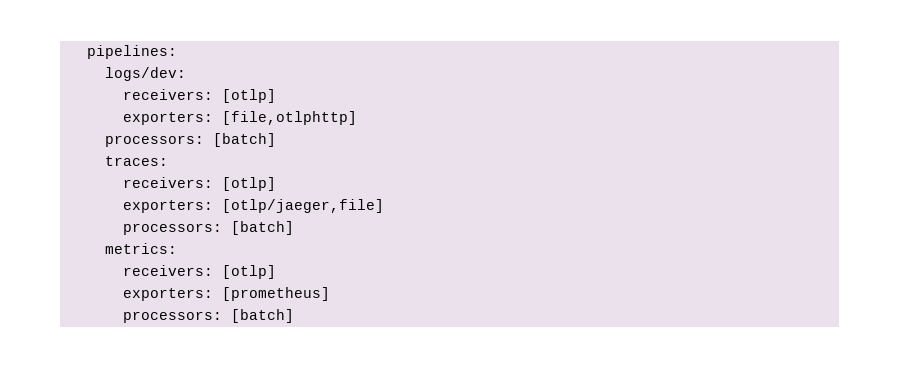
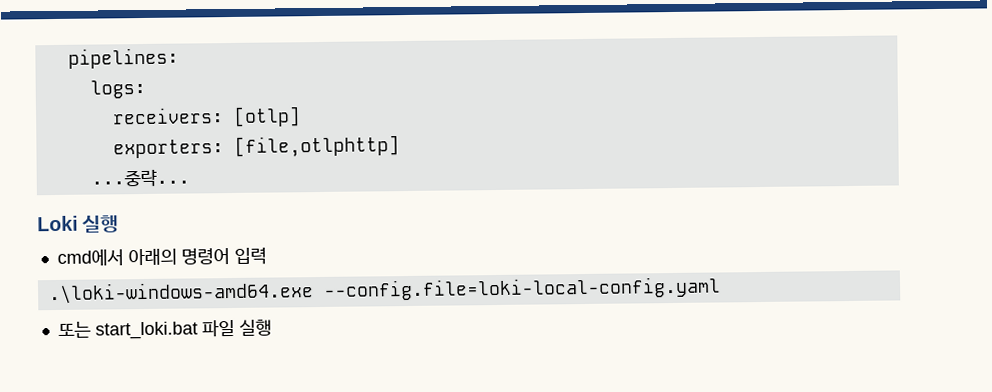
- logs/dev:
+ logs:
  exporters: [file,otlphttp]
- processors: [batch]
- traces:
- receivers: [otlp]
- exporters: [otlp/jaeger,file]
- processors: [batch]
- metrics:
- receivers: [otlp]
- exporters: [prometheus]
- processors: [batch]
+ ...중략...
+ Loki 실행
+ cmd에서 아래의 명령어 입력
+ .\loki-windows-amd64.exe --config.file=loki-local-config.yaml
+ 또는 start_loki.bat 파일 실행

